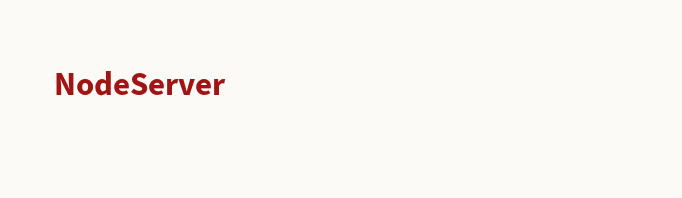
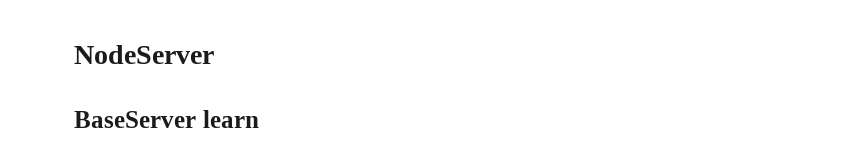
+ BaseServer learn

